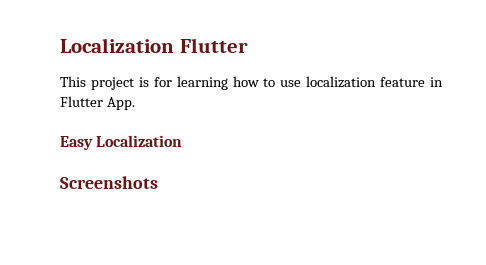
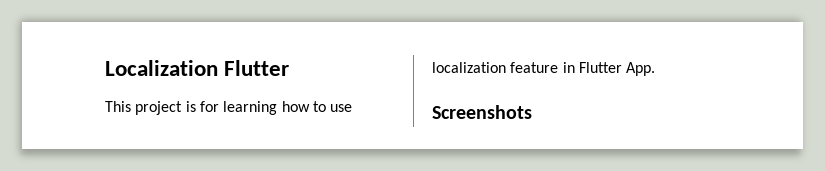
- Easy Localization

